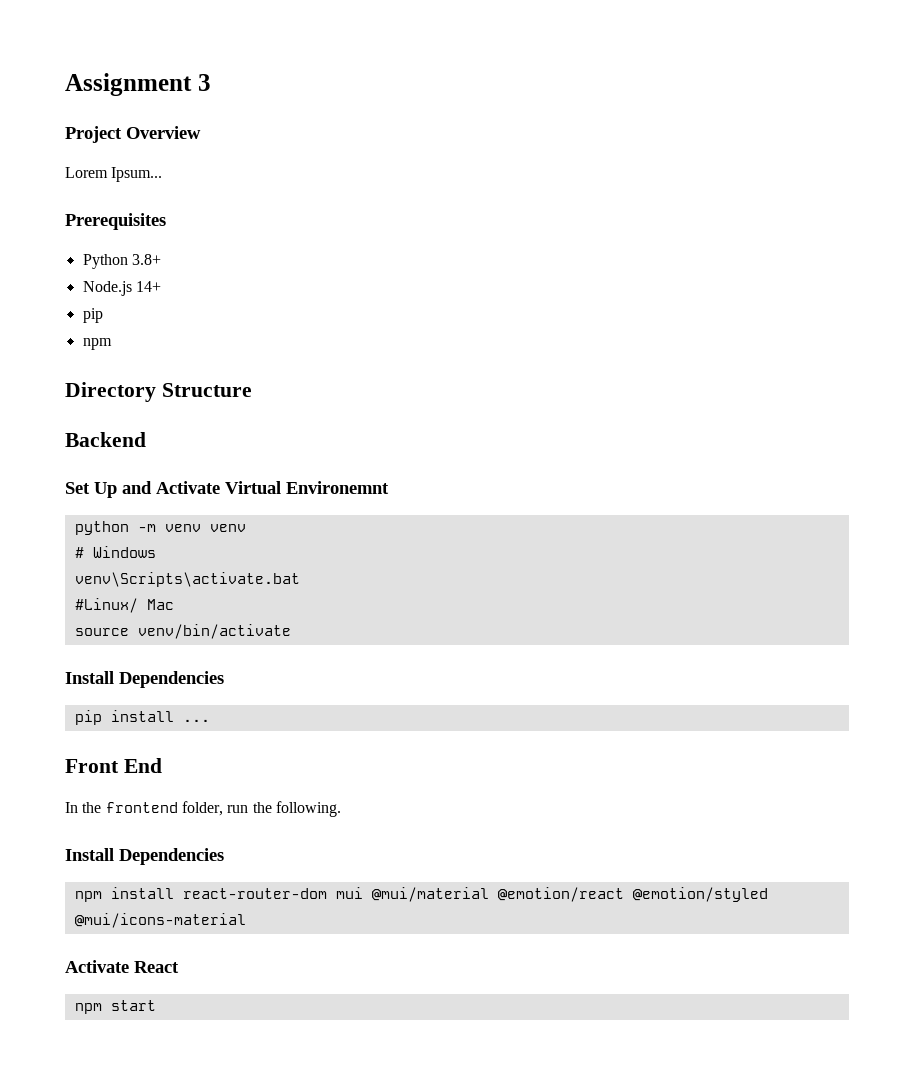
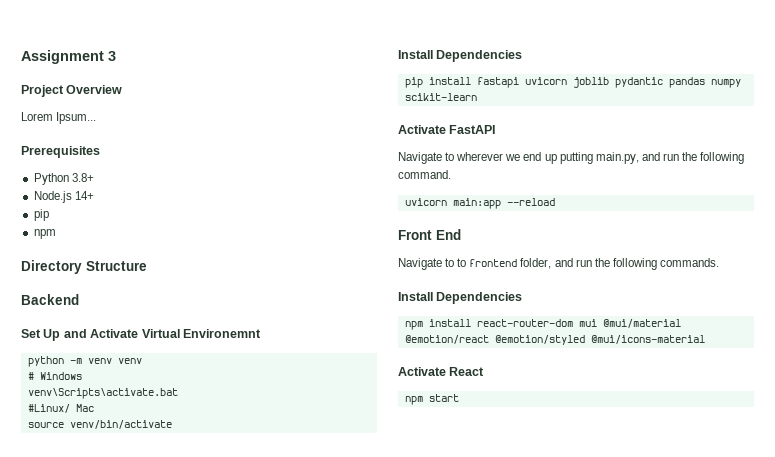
- pip install ...
+ pip install fastapi uvicorn joblib pydantic pandas numpy scikit-learn
+ Activate FastAPI
+ Navigate to wherever we end up putting main.py, and run the following command.
+ uvicorn main:app --reload
- In the frontend folder, run the following.
+ Navigate to to frontend folder, and run the following commands.

